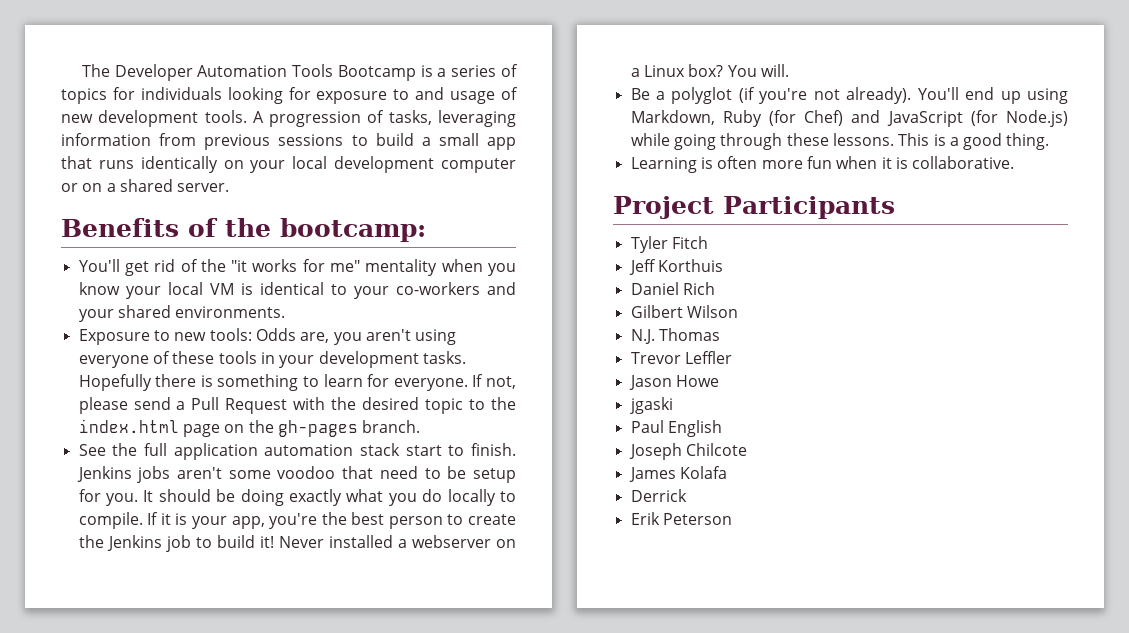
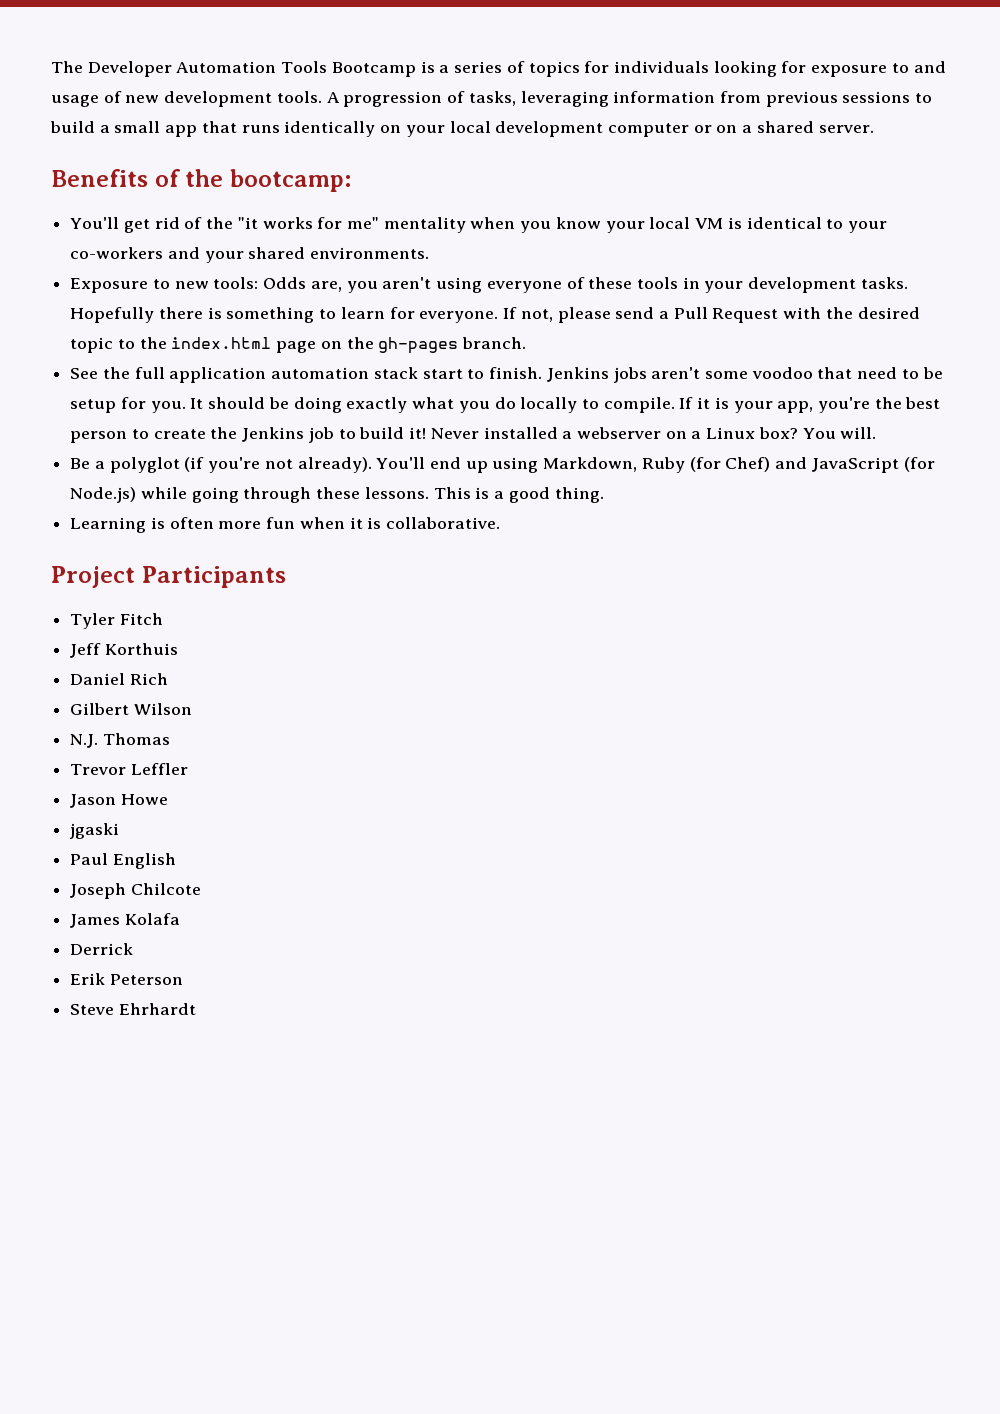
+ Steve Ehrhardt

